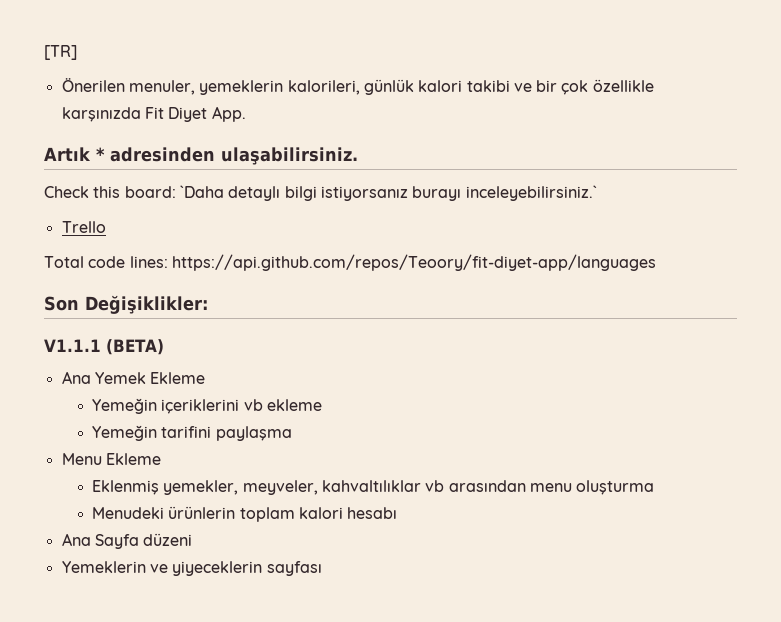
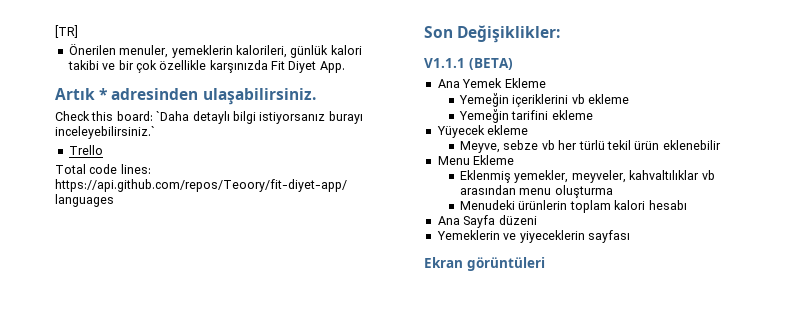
- Yemeğin tarifini paylaşma
+ Yemeğin tarifini ekleme
+ Yüyecek ekleme
+ Meyve, sebze vb her türlü tekil ürün eklenebilir
+ Ekran görüntüleri

